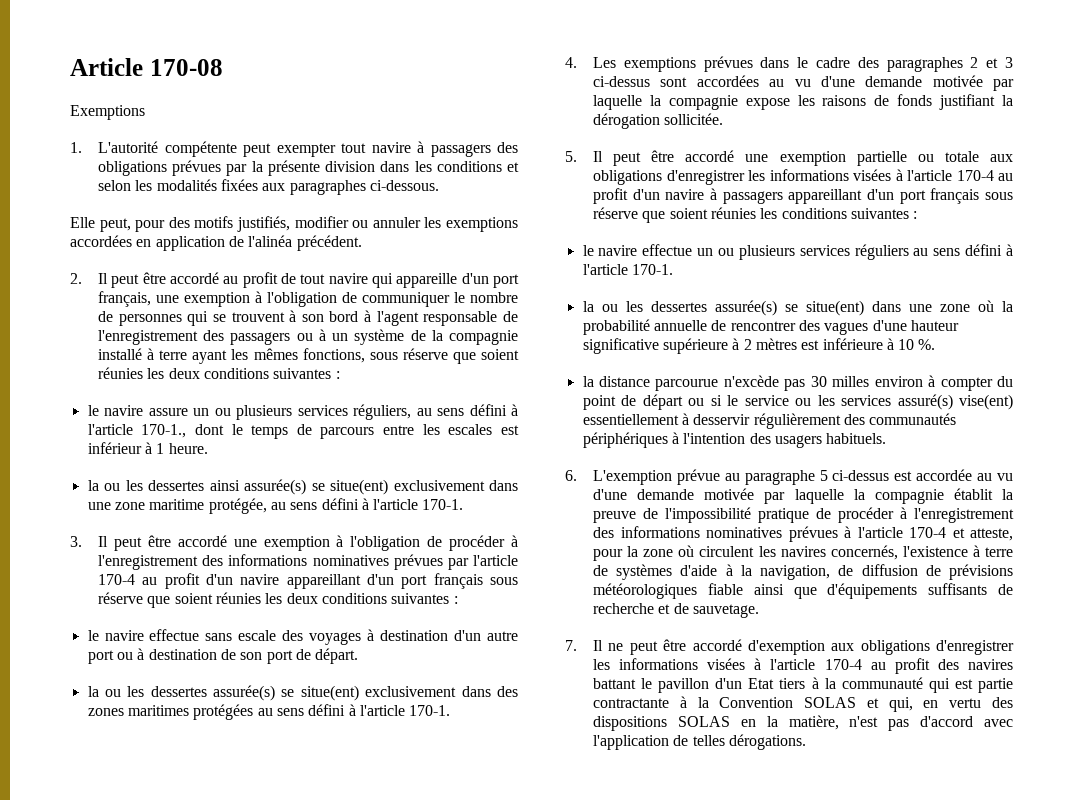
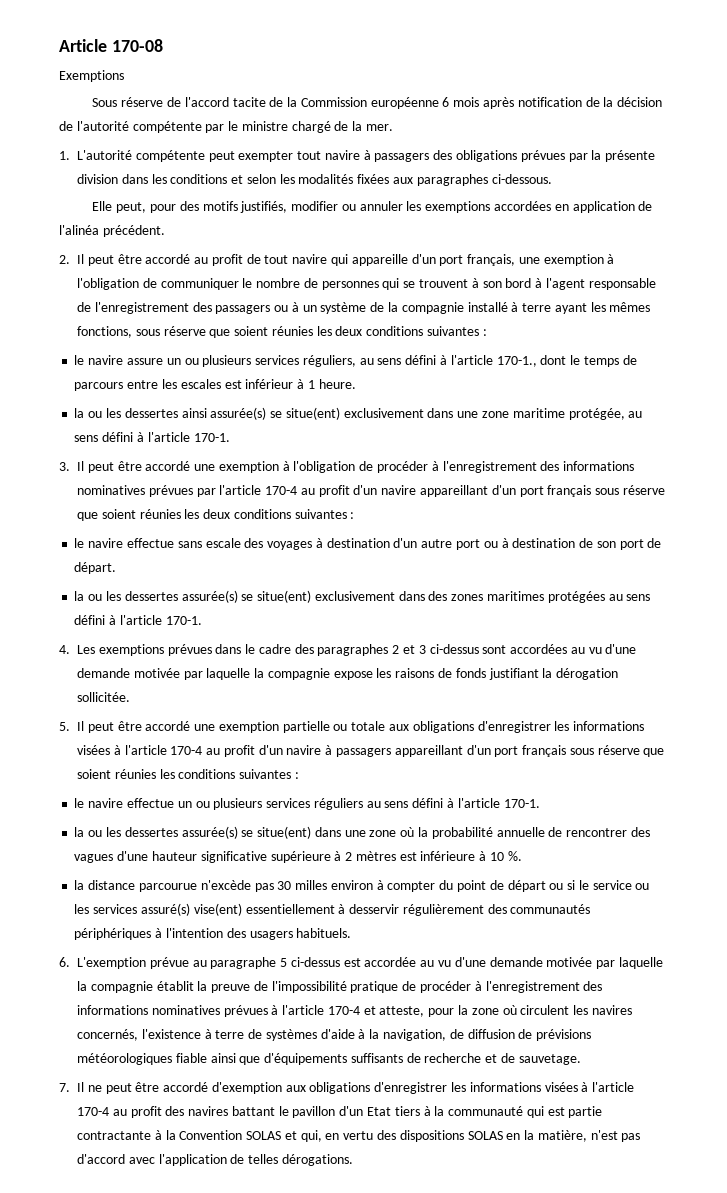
+ Sous réserve de l'accord tacite de la Commission européenne 6 mois après notification de la décision de l'autorité compétente par le ministre chargé de la mer.

